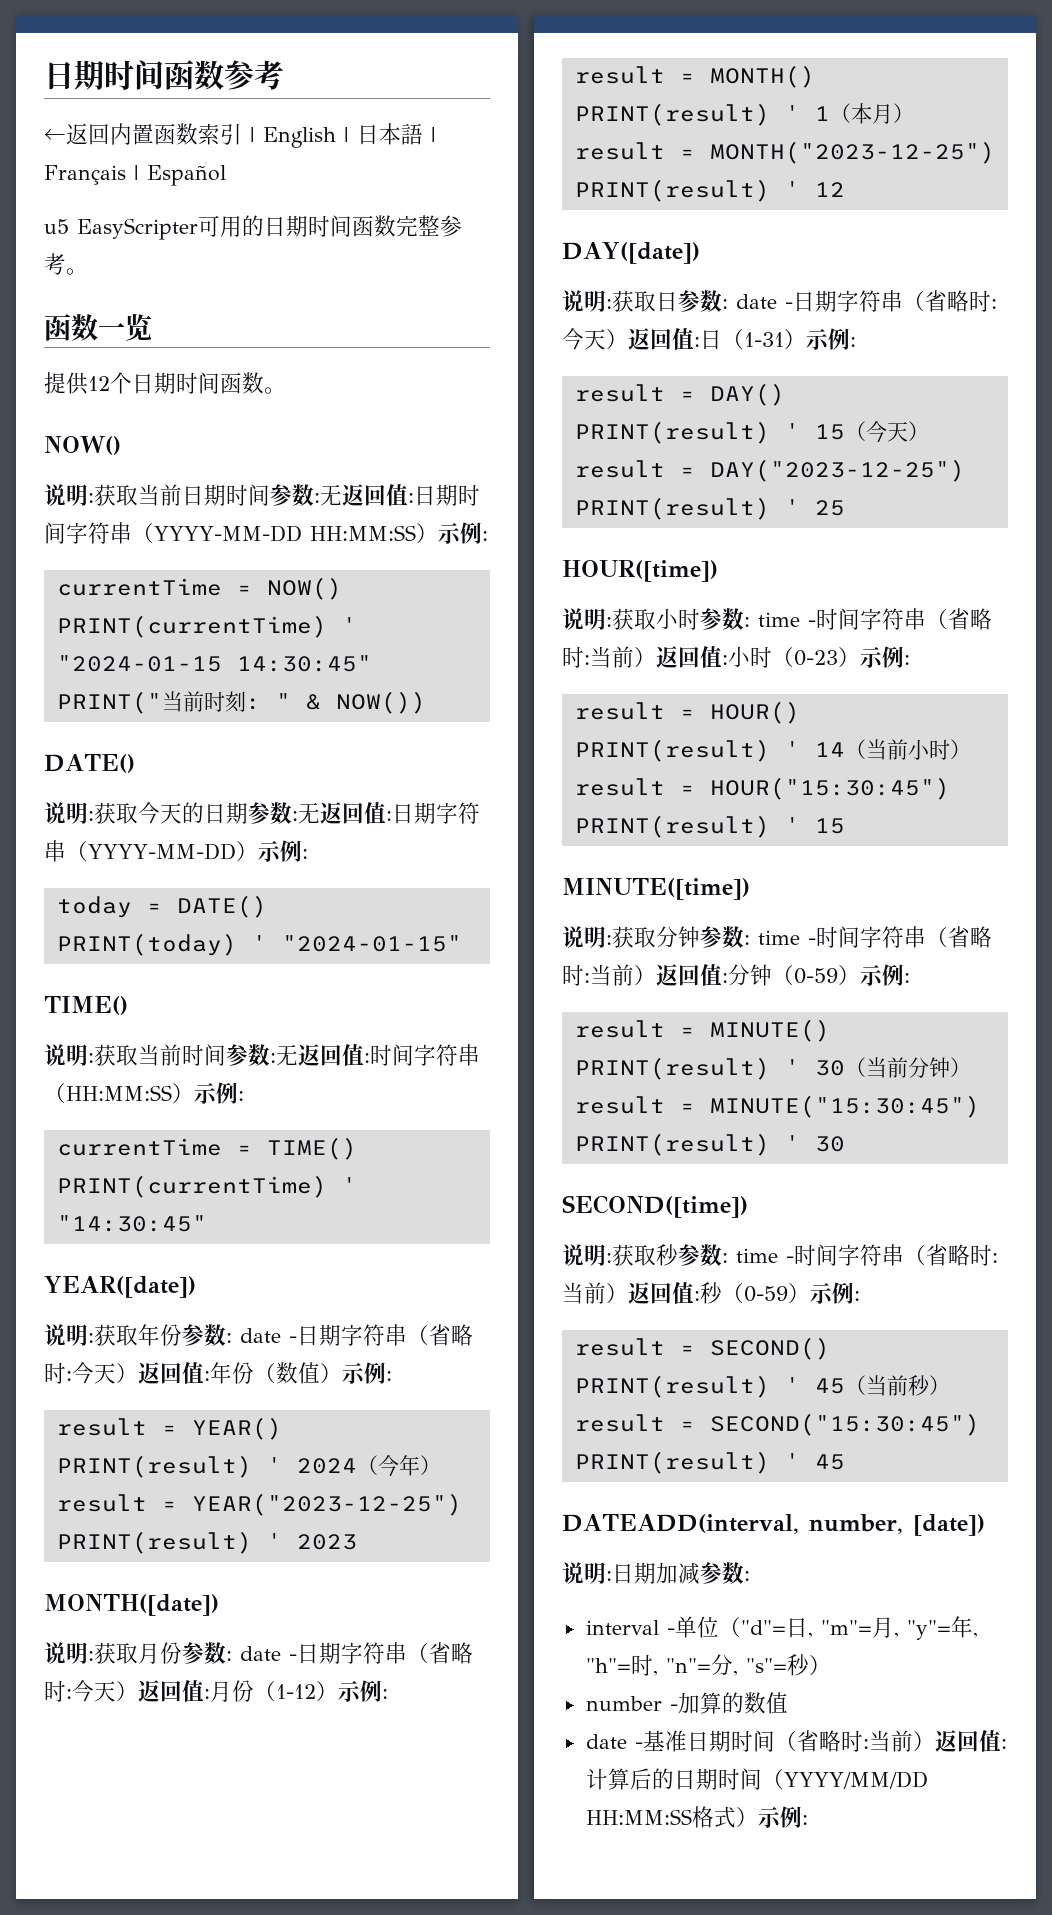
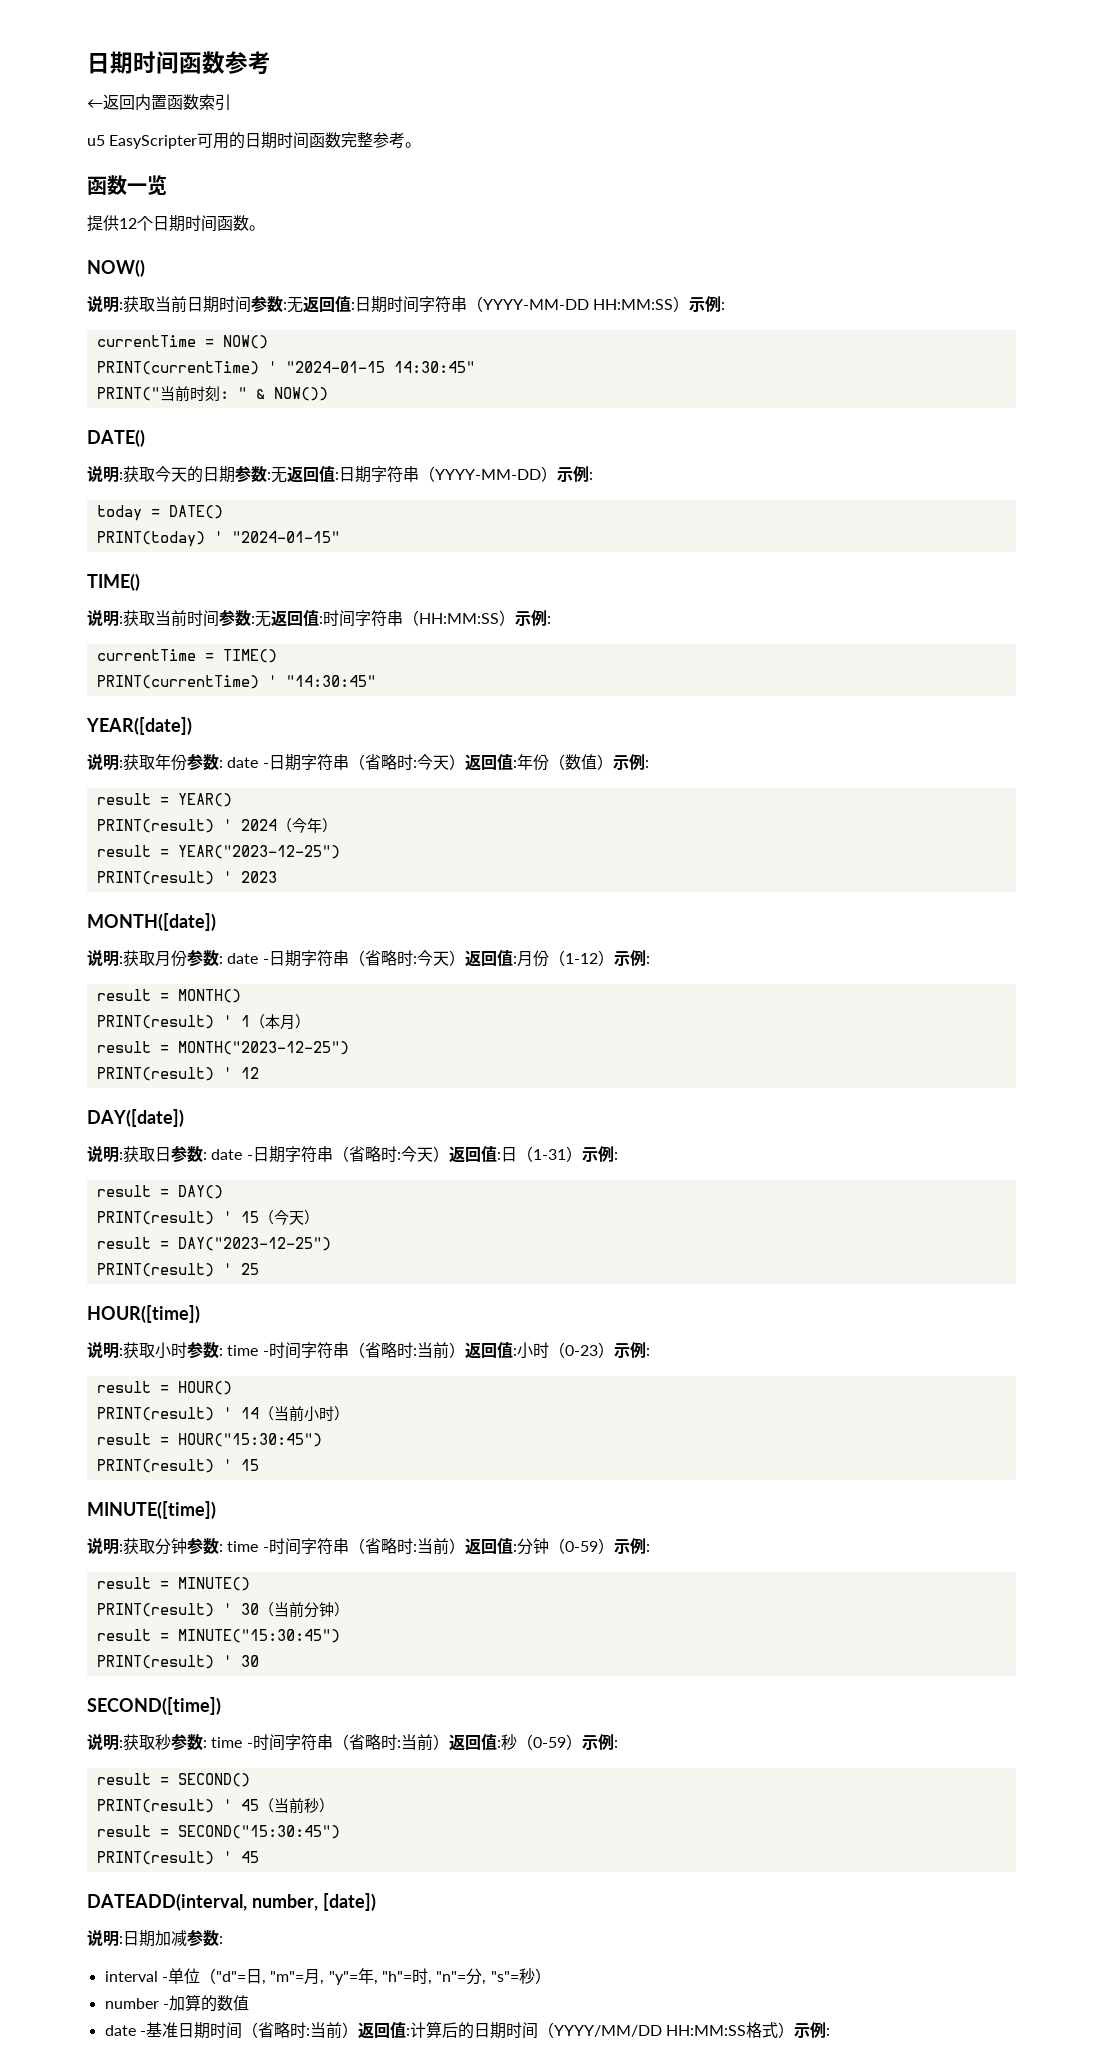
- ←返回内置函数索引 | English | 日本語 | Français | Español
+ ←返回内置函数索引

